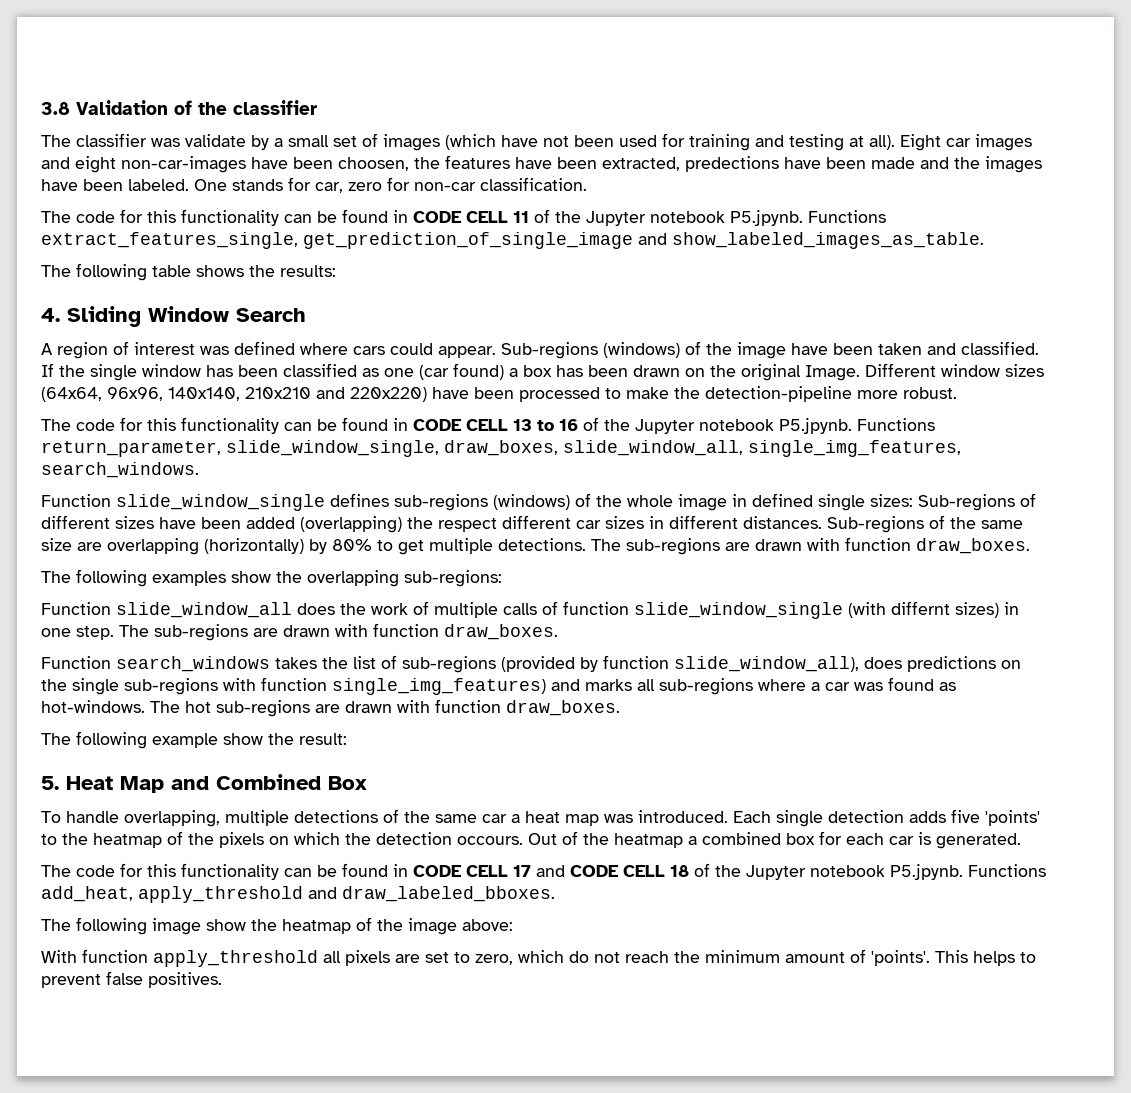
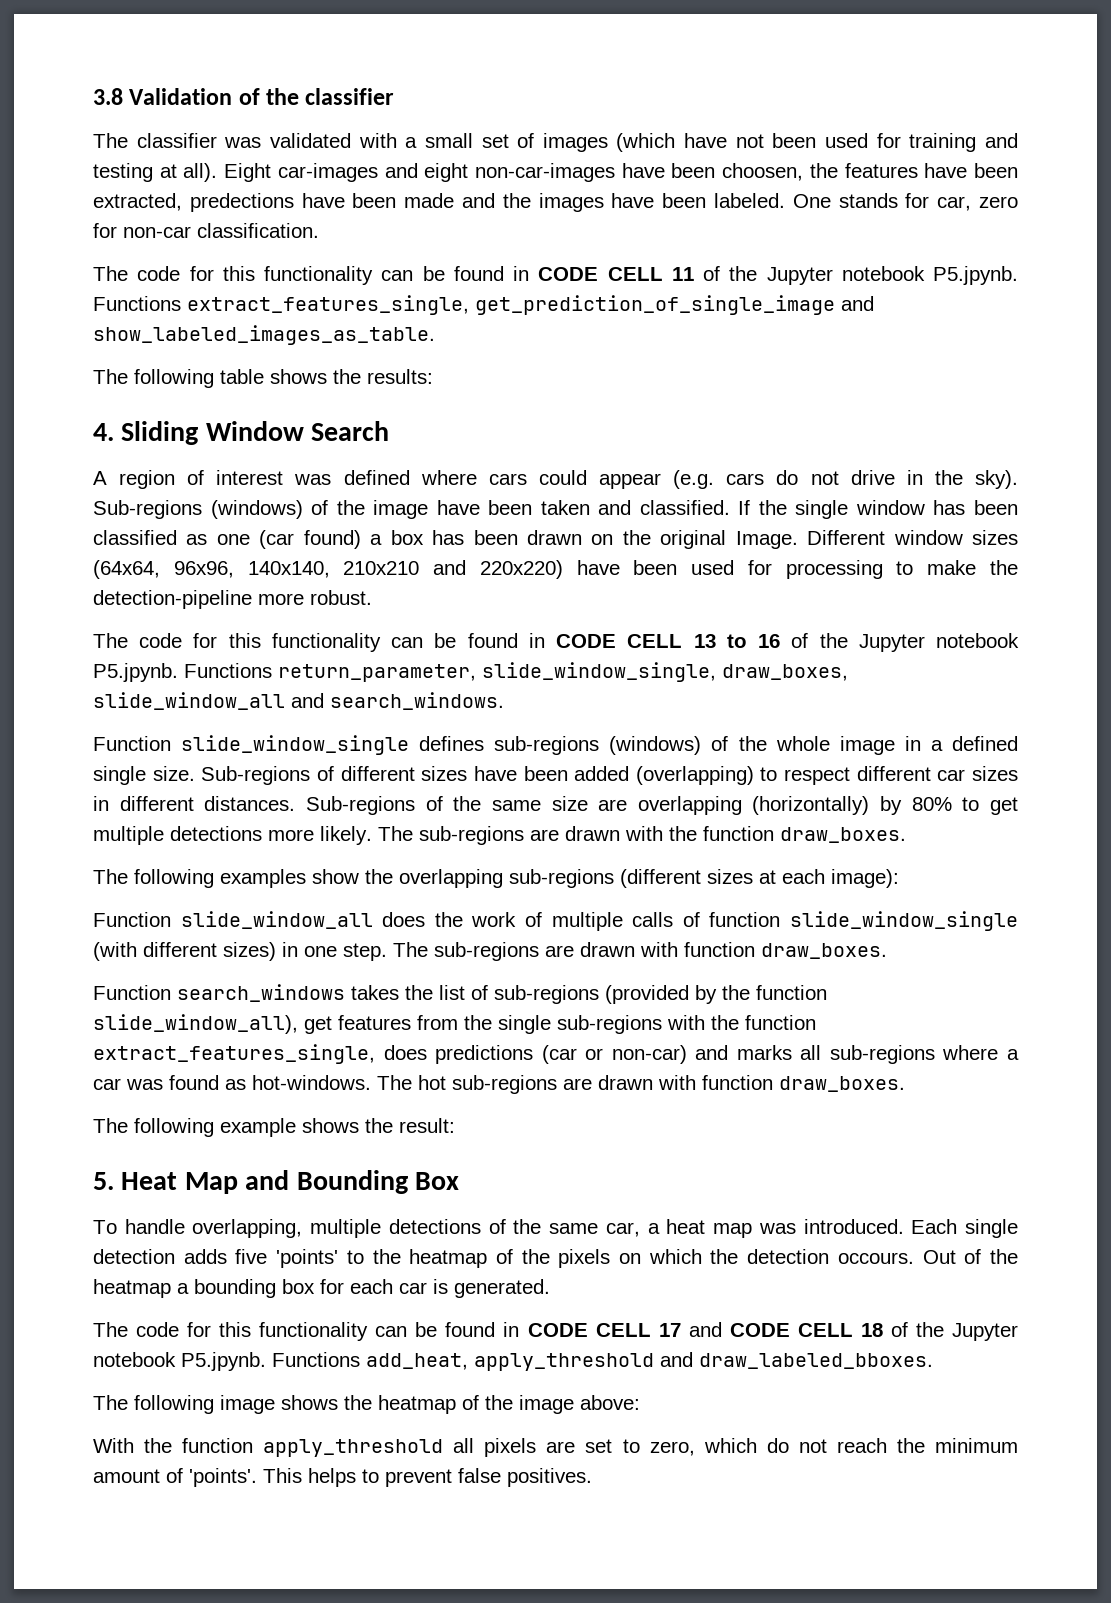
- The classifier was validate by a small set of images (which have not been used for training and testing at all).
+ The classifier was validated with a small set of images (which have not been used for training and testing at all).
- Eight car images and eight non-car-images have been choosen, the features have been extracted, predections have been made and the images have been labeled.
+ Eight car-images and eight non-car-images have been choosen, the features have been extracted, predections have been made and the images have been labeled.
- A region of interest was defined where cars could appear.
+ A region of interest was defined where cars could appear (e.g. cars do not drive in the sky).
- Different window sizes (64x64, 96x96, 140x140, 210x210 and 220x220) have been processed to make the detection-pipeline more robust.
+ Different window sizes (64x64, 96x96, 140x140, 210x210 and 220x220) have been used for processing to make the detection-pipeline more robust.
- The code for this functionality can be found in CODE CELL 13 to 16 of the Jupyter notebook P5.jpynb. Functions return_parameter, slide_window_single, draw_boxes, slide_window_all, single_img_features, search_windows.
+ The code for this functionality can be found in CODE CELL 13 to 16 of the Jupyter notebook P5.jpynb. Functions return_parameter, slide_window_single, draw_boxes, slide_window_all and search_windows.
- Function slide_window_single defines sub-regions (windows) of the whole image in defined single sizes: Sub-regions of different sizes have been added (overlapping) the respect different car sizes in different distances.
+ Function slide_window_single defines sub-regions (windows) of the whole image in a defined single size. Sub-regions of different sizes have been added (overlapping) to respect different car sizes in different distances.
- Sub-regions of the same size are overlapping (horizontally) by 80% to get multiple detections. The sub-regions are drawn with function draw_boxes.
+ Sub-regions of the same size are overlapping (horizontally) by 80% to get multiple detections more likely. The sub-regions are drawn with the function draw_boxes.
- The following examples show the overlapping sub-regions:
+ The following examples show the overlapping sub-regions (different sizes at each image):
- Function slide_window_all does the work of multiple calls of function slide_window_single (with differnt sizes) in one step.
+ Function slide_window_all does the work of multiple calls of function slide_window_single (with different sizes) in one step.
- Function search_windows takes the list of sub-regions (provided by function slide_window_all), does predictions on the single sub-regions with function single_img_features) and marks all sub-regions where a car was found as hot-windows.
+ Function search_windows takes the list of sub-regions (provided by the function slide_window_all), get features from the single sub-regions with the function extract_features_single, does predictions (car or non-car) and marks all sub-regions where a car was found as hot-windows.
- The following example show the result:
+ The following example shows the result:
- 5. Heat Map and Combined Box
+ 5. Heat Map and Bounding Box
- To handle overlapping, multiple detections of the same car a heat map was introduced.
+ To handle overlapping, multiple detections of the same car, a heat map was introduced.
- Out of the heatmap a combined box for each car is generated.
+ Out of the heatmap a bounding box for each car is generated.
- The following image show the heatmap of the image above:
+ The following image shows the heatmap of the image above:
- With function apply_threshold all pixels are set to zero, which do not reach the minimum amount of 'points'.
+ With the function apply_threshold all pixels are set to zero, which do not reach the minimum amount of 'points'.

